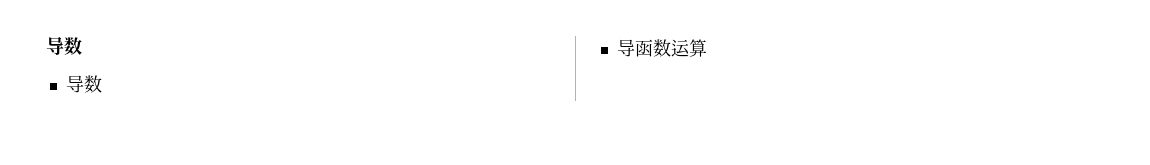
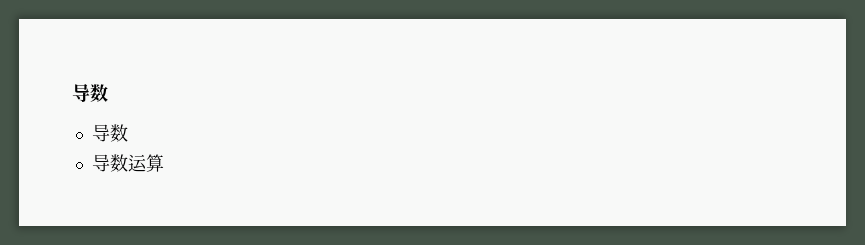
- 导函数运算
+ 导数运算

